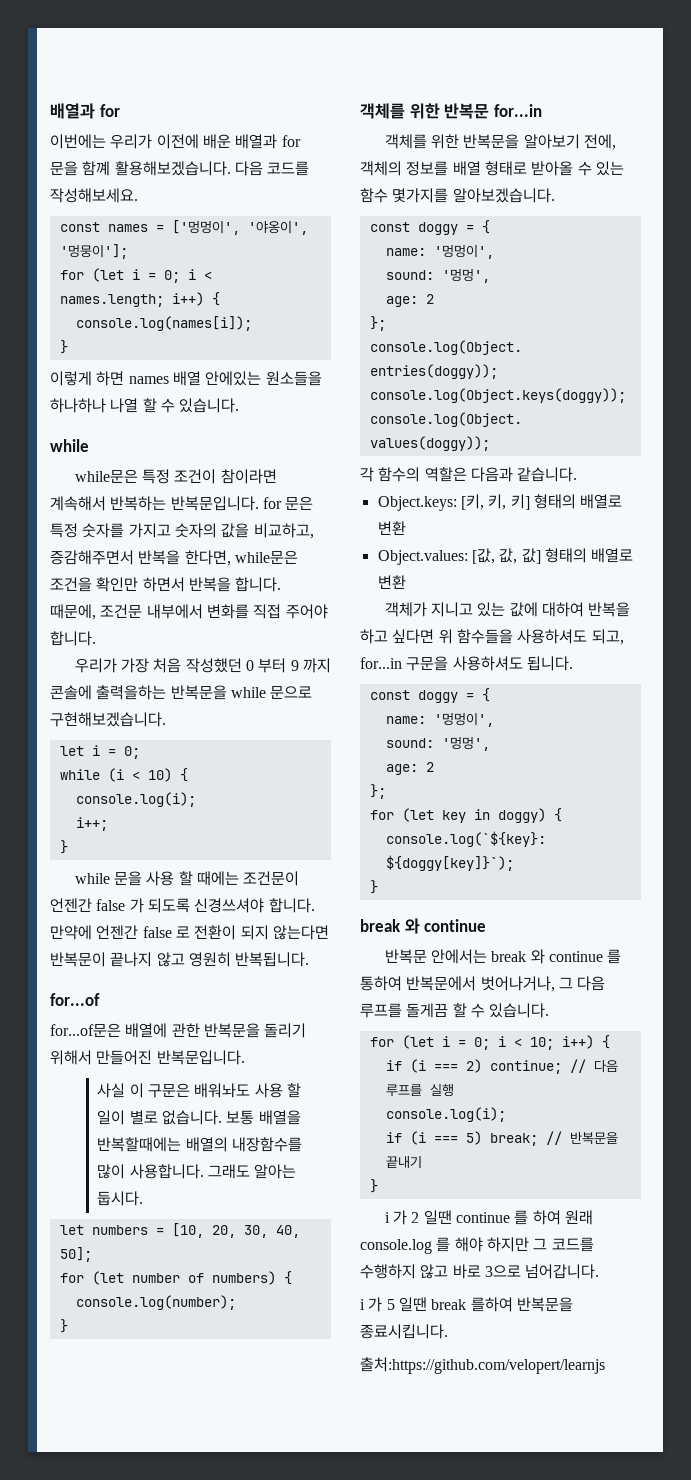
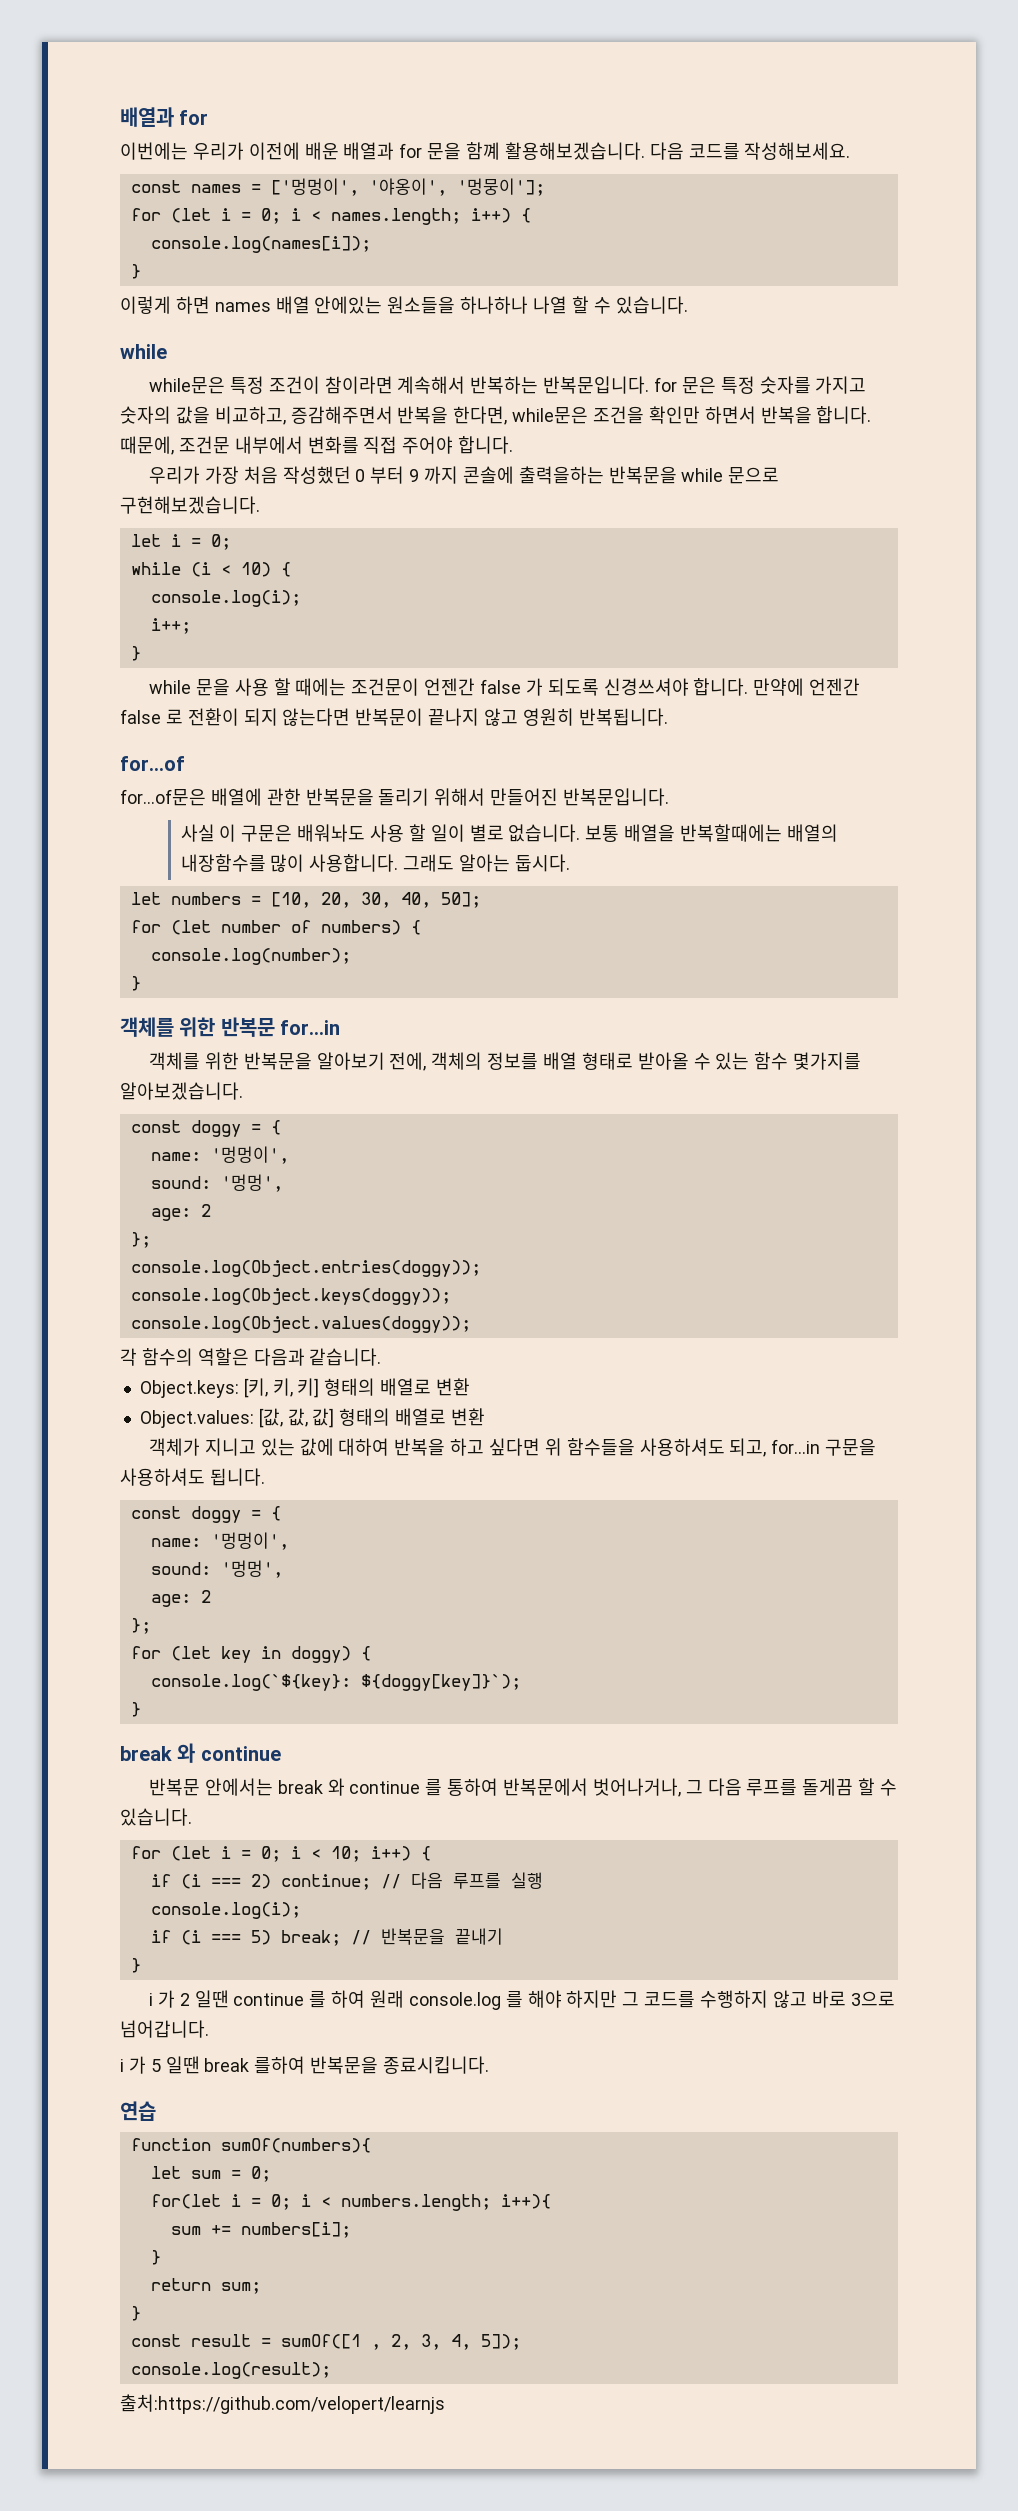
+ 연습
+ function sumOf(numbers){
+ let sum = 0;
+ for(let i = 0; i < numbers.length; i++){
+ sum += numbers[i];
+ }
+ return sum;
+ }
+ const result = sumOf([1 , 2, 3, 4, 5]);
+ console.log(result);

